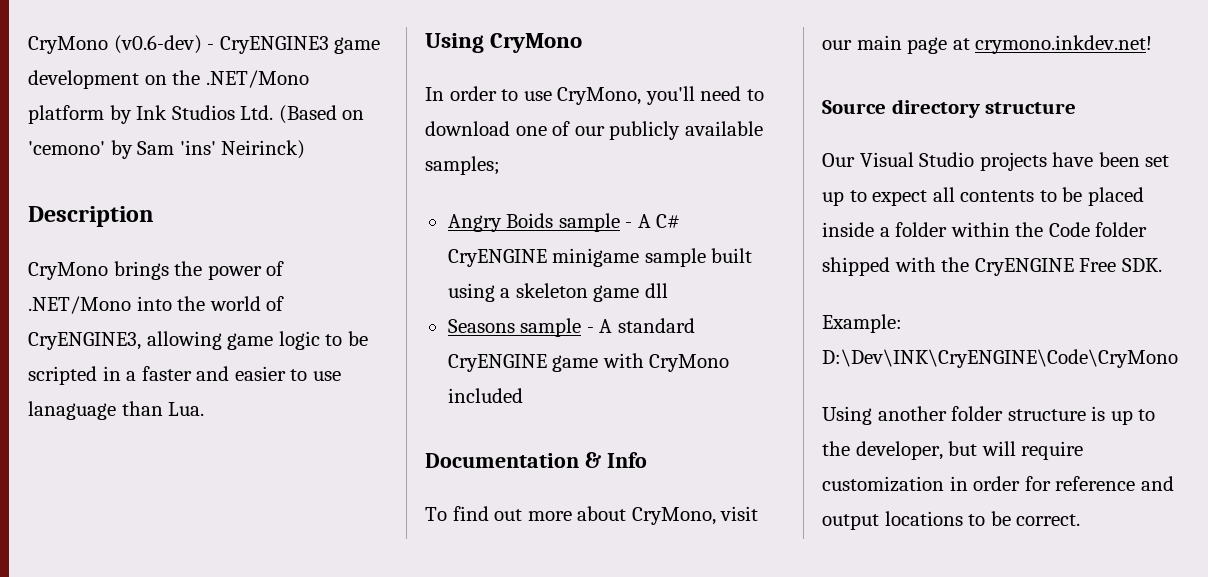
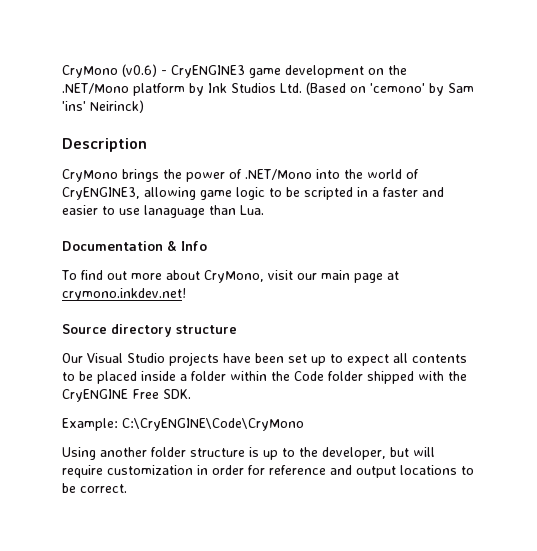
- CryMono (v0.6-dev) - CryENGINE3 game development on the .NET/Mono platform by Ink Studios Ltd. (Based on 'cemono' by Sam 'ins' Neirinck)
+ CryMono (v0.6) - CryENGINE3 game development on the .NET/Mono platform by Ink Studios Ltd. (Based on 'cemono' by Sam 'ins' Neirinck)
- Using CryMono
- In order to use CryMono, you'll need to download one of our publicly available samples;
- Angry Boids sample - A C# CryENGINE minigame sample built using a skeleton game dll
- Seasons sample - A standard CryENGINE game with CryMono included
- Example: D:\Dev\INK\CryENGINE\Code\CryMono
+ Example: C:\CryENGINE\Code\CryMono

